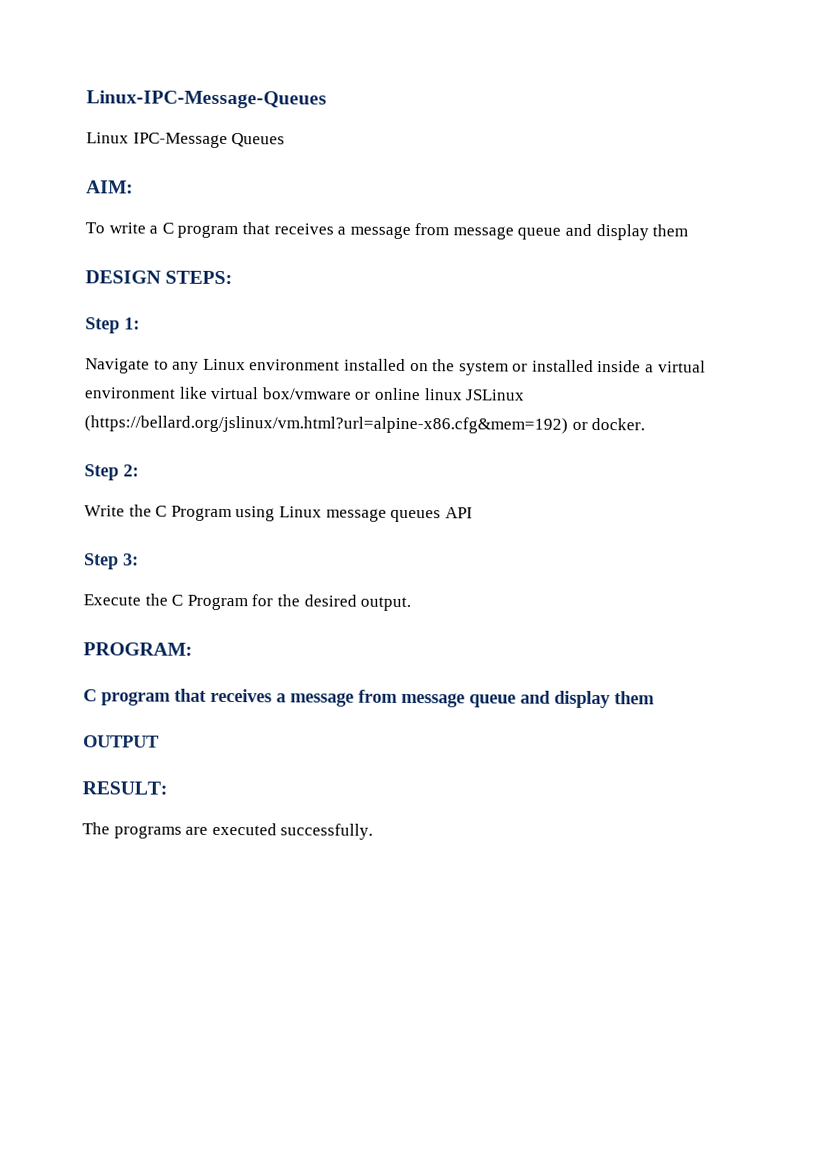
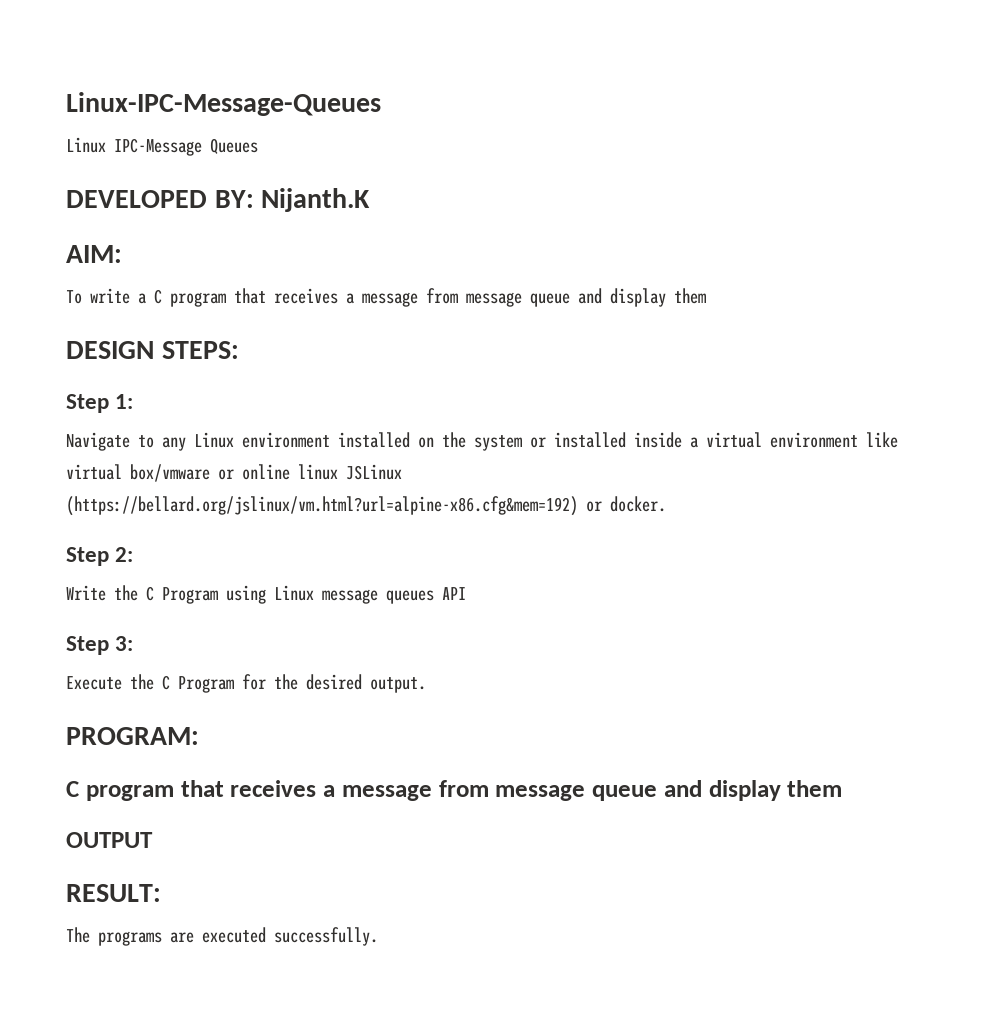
+ DEVELOPED BY: Nijanth.K

